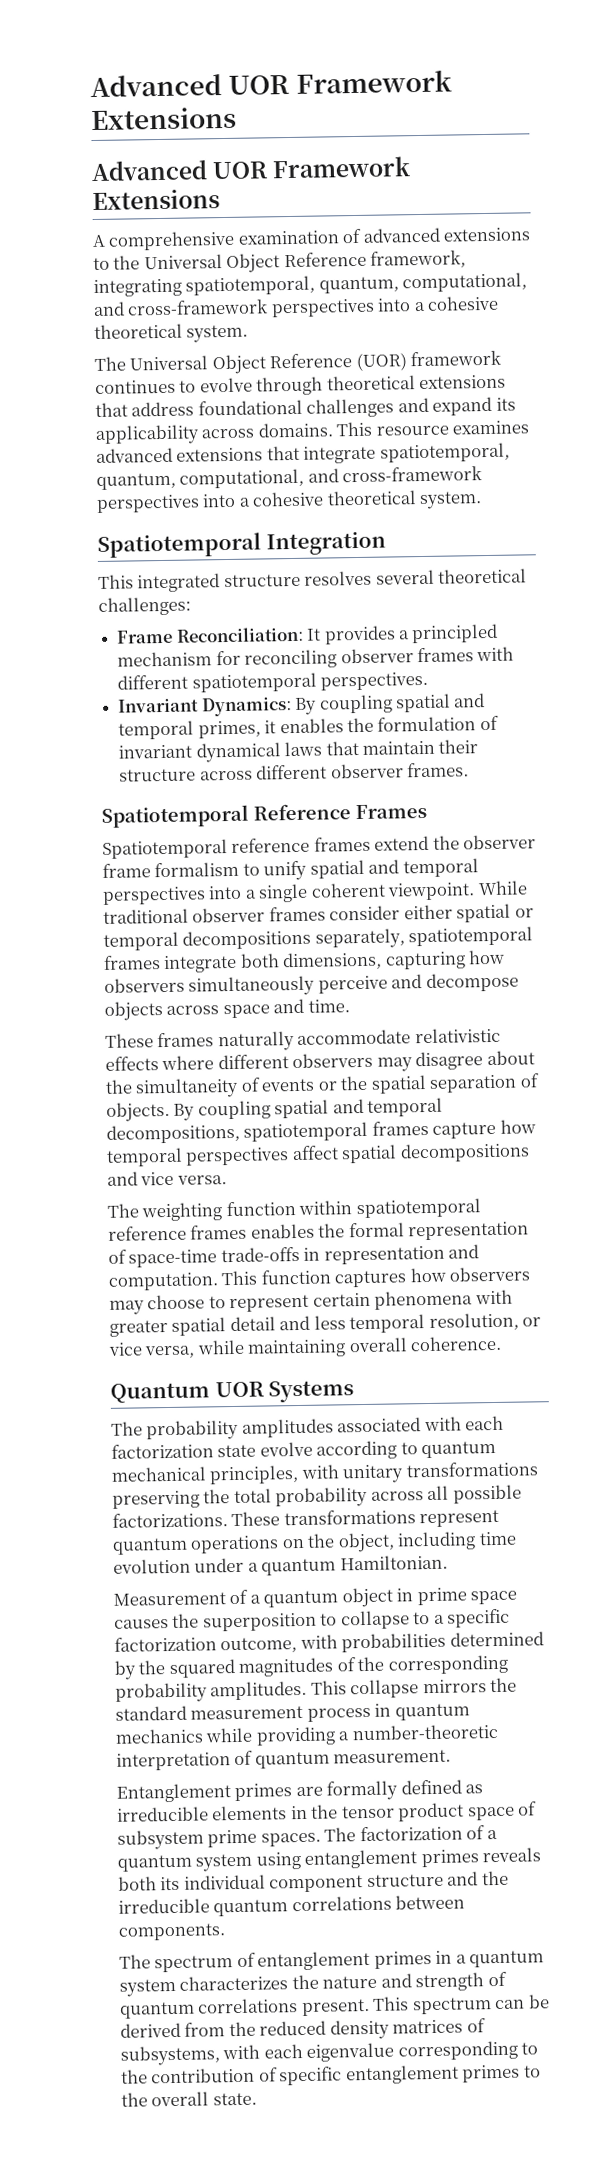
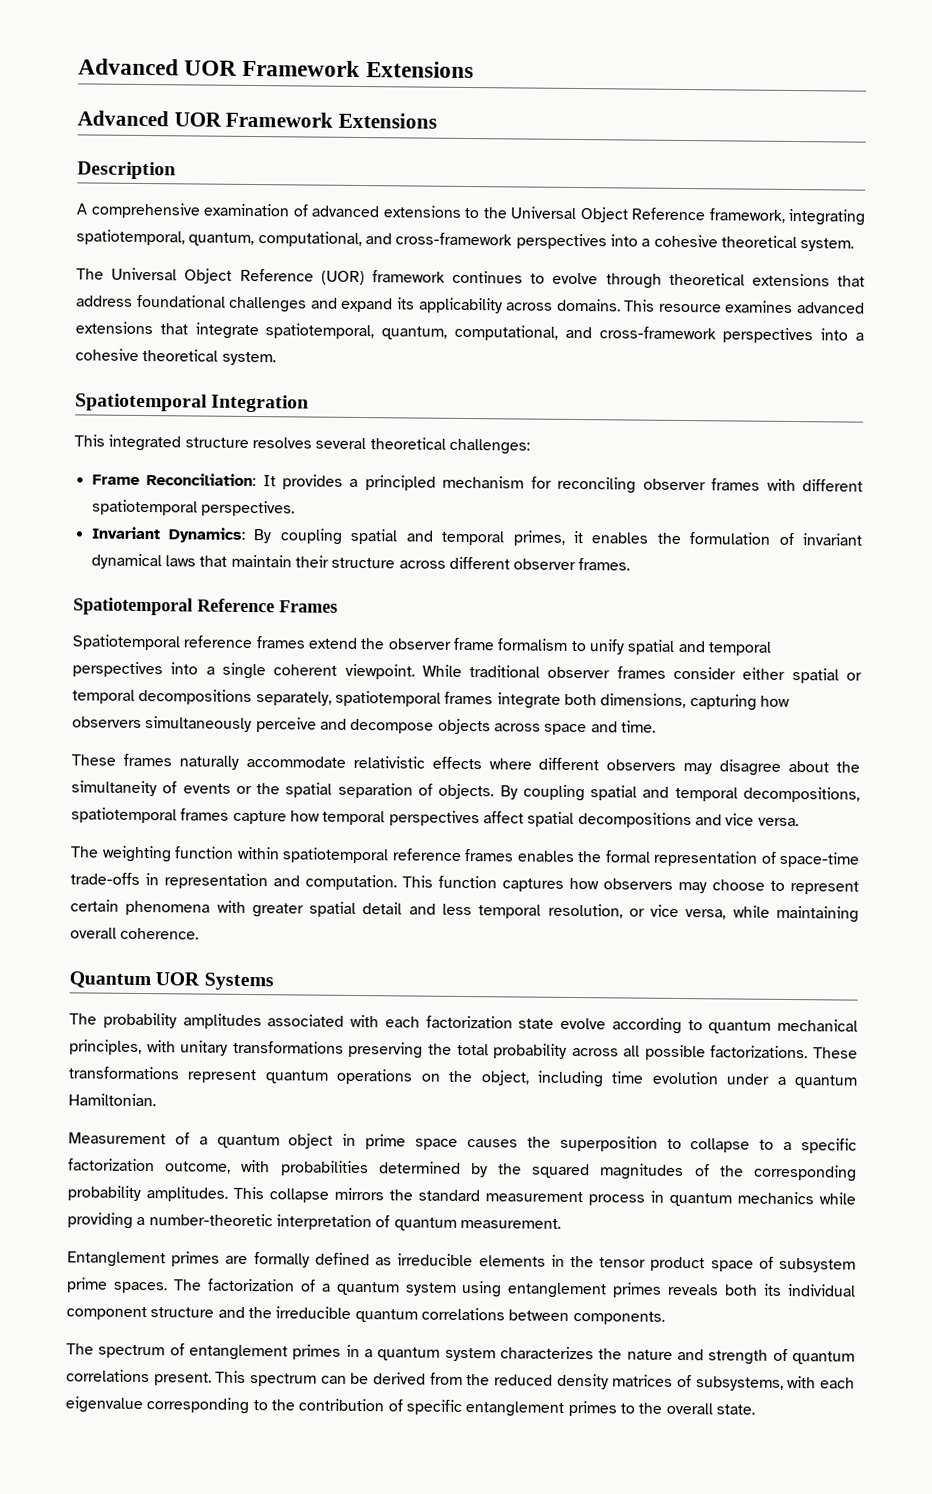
+ Description

